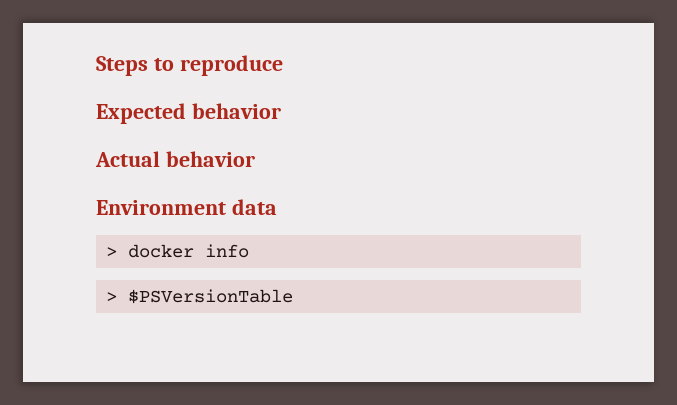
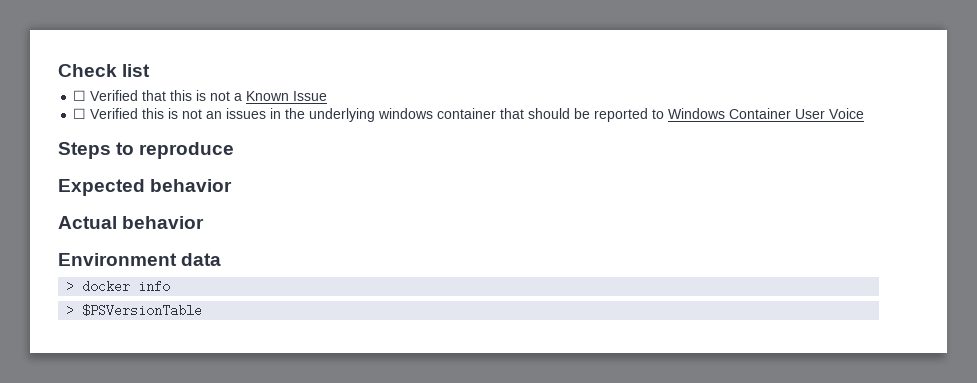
+ Check list
+ ☐ Verified that this is not a Known Issue
+ ☐ Verified this is not an issues in the underlying windows container that should be reported to Windows Container User Voice

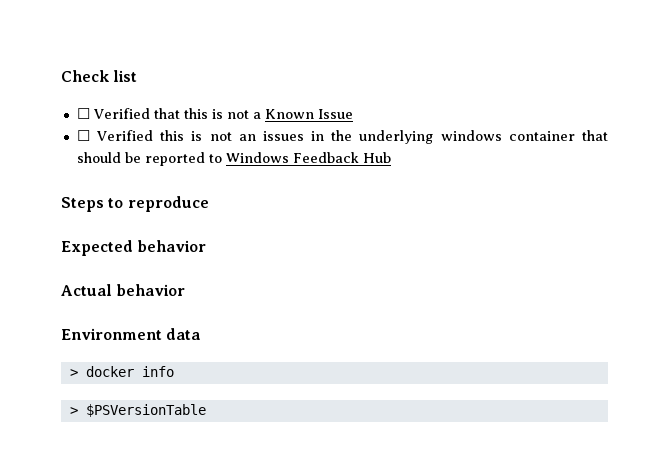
- ☐ Verified this is not an issues in the underlying windows container that should be reported to Windows Container User Voice
+ ☐ Verified this is not an issues in the underlying windows container that should be reported to Windows Feedback Hub

